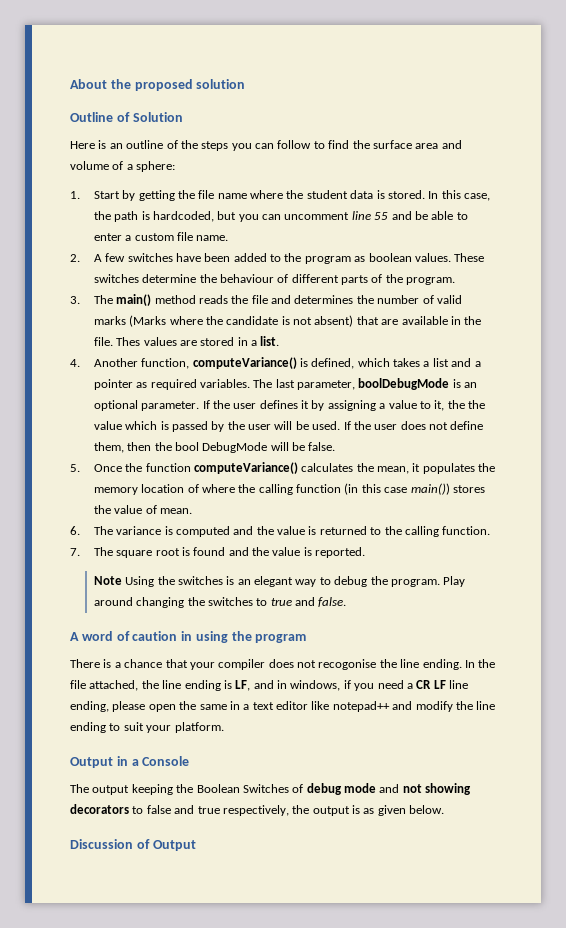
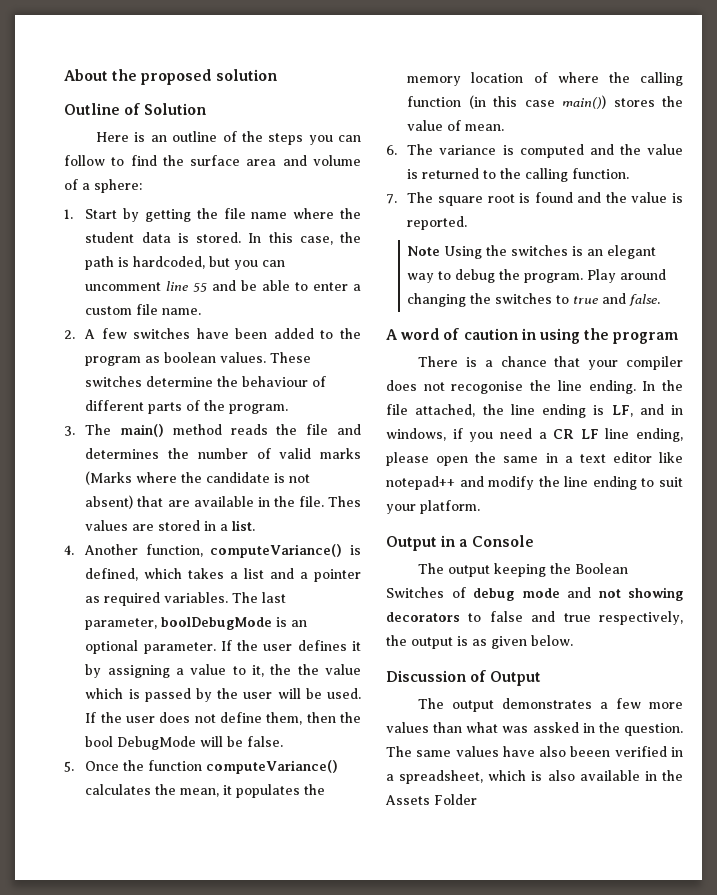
+ The output demonstrates a few more values than what was assked in the question. The same values have also beeen verified in a spreadsheet, which is also available in the Assets Folder

